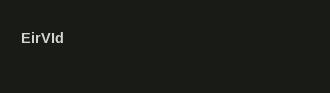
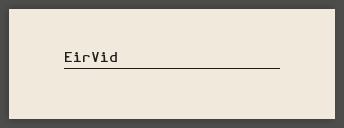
- EirVId
+ EirVid

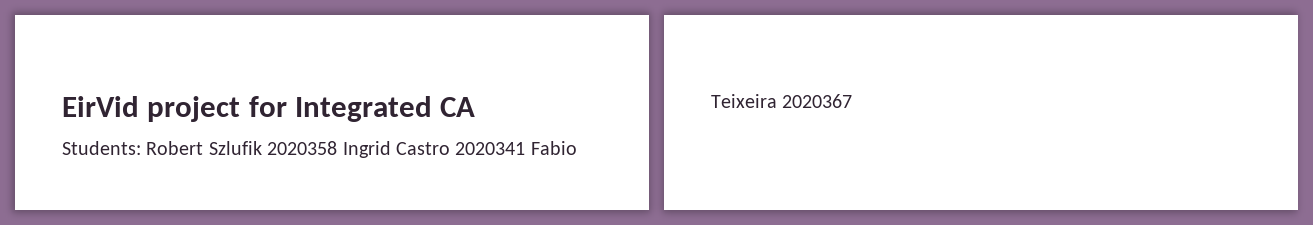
- EirVid
+ EirVid project for Integrated CA
+ Students: Robert Szlufik 2020358 Ingrid Castro 2020341 Fabio Teixeira 2020367

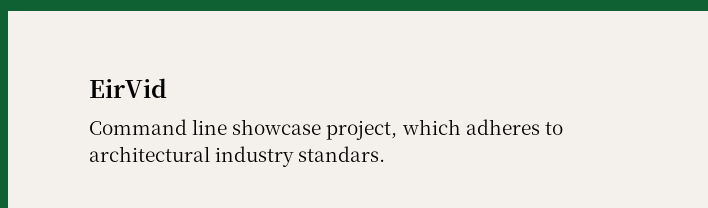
- EirVid project for Integrated CA
- Students: Robert Szlufik 2020358 Ingrid Castro 2020341 Fabio Teixeira 2020367
+ EirVid
+ Command line showcase project, which adheres to architectural industry standars.

